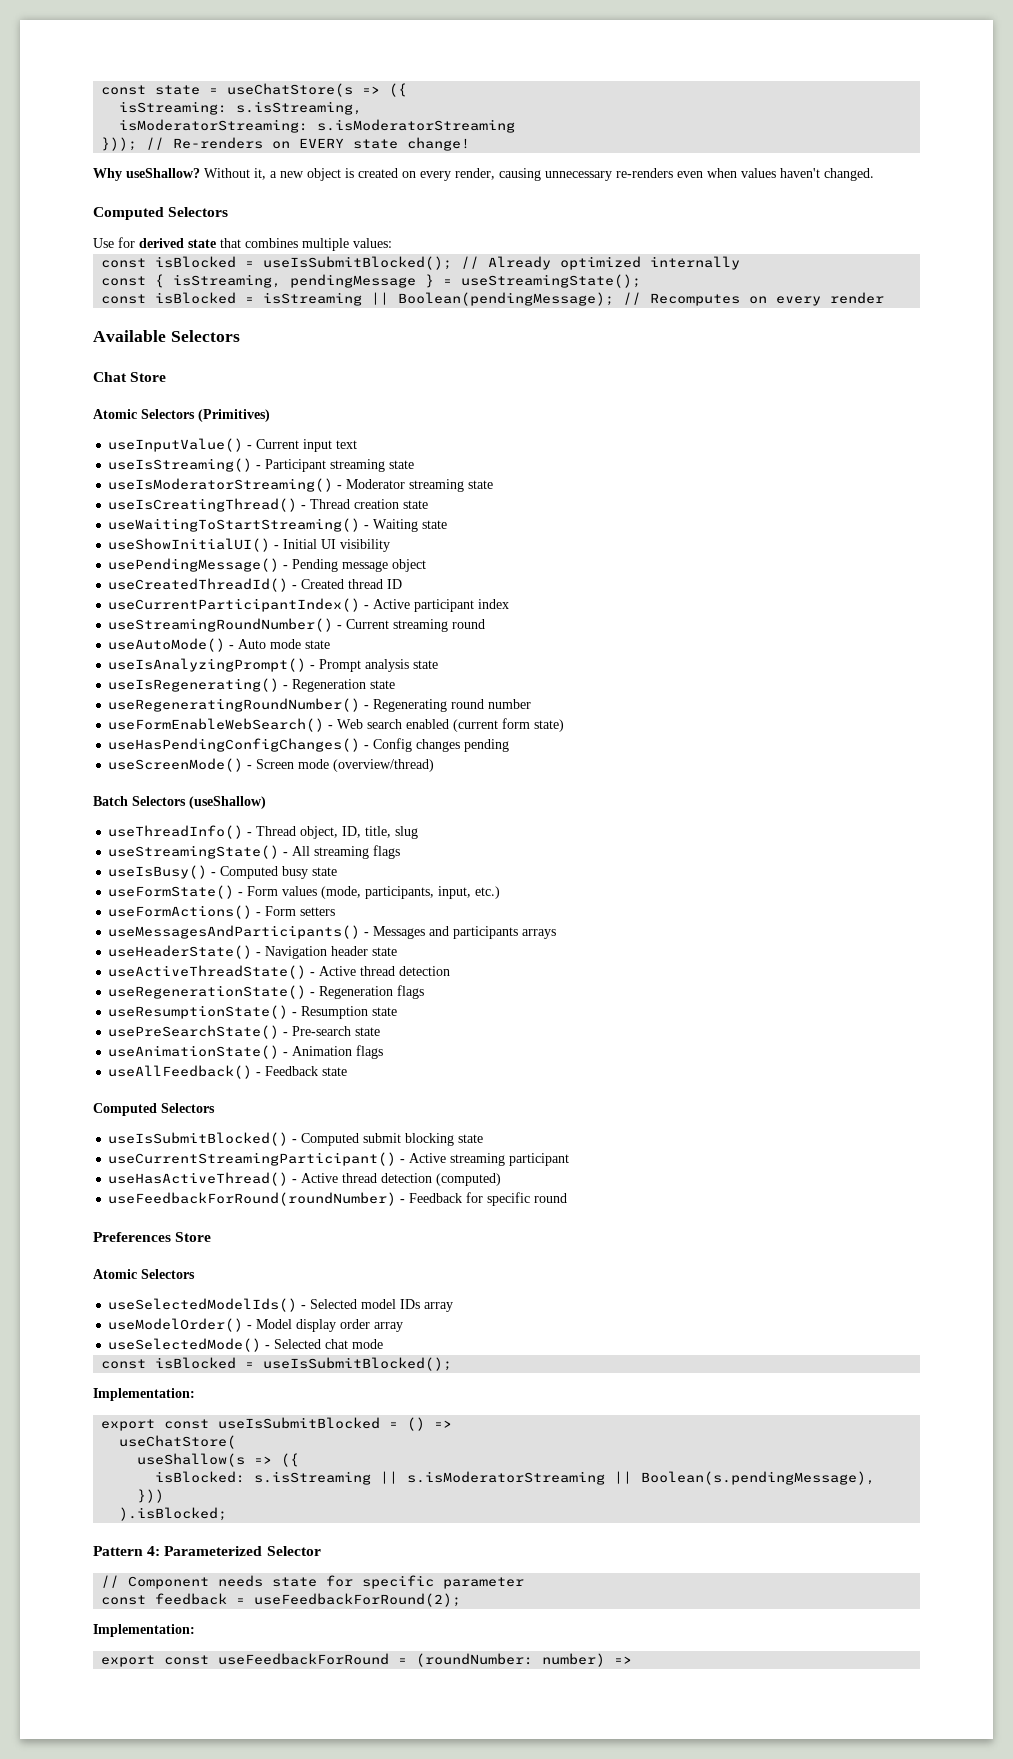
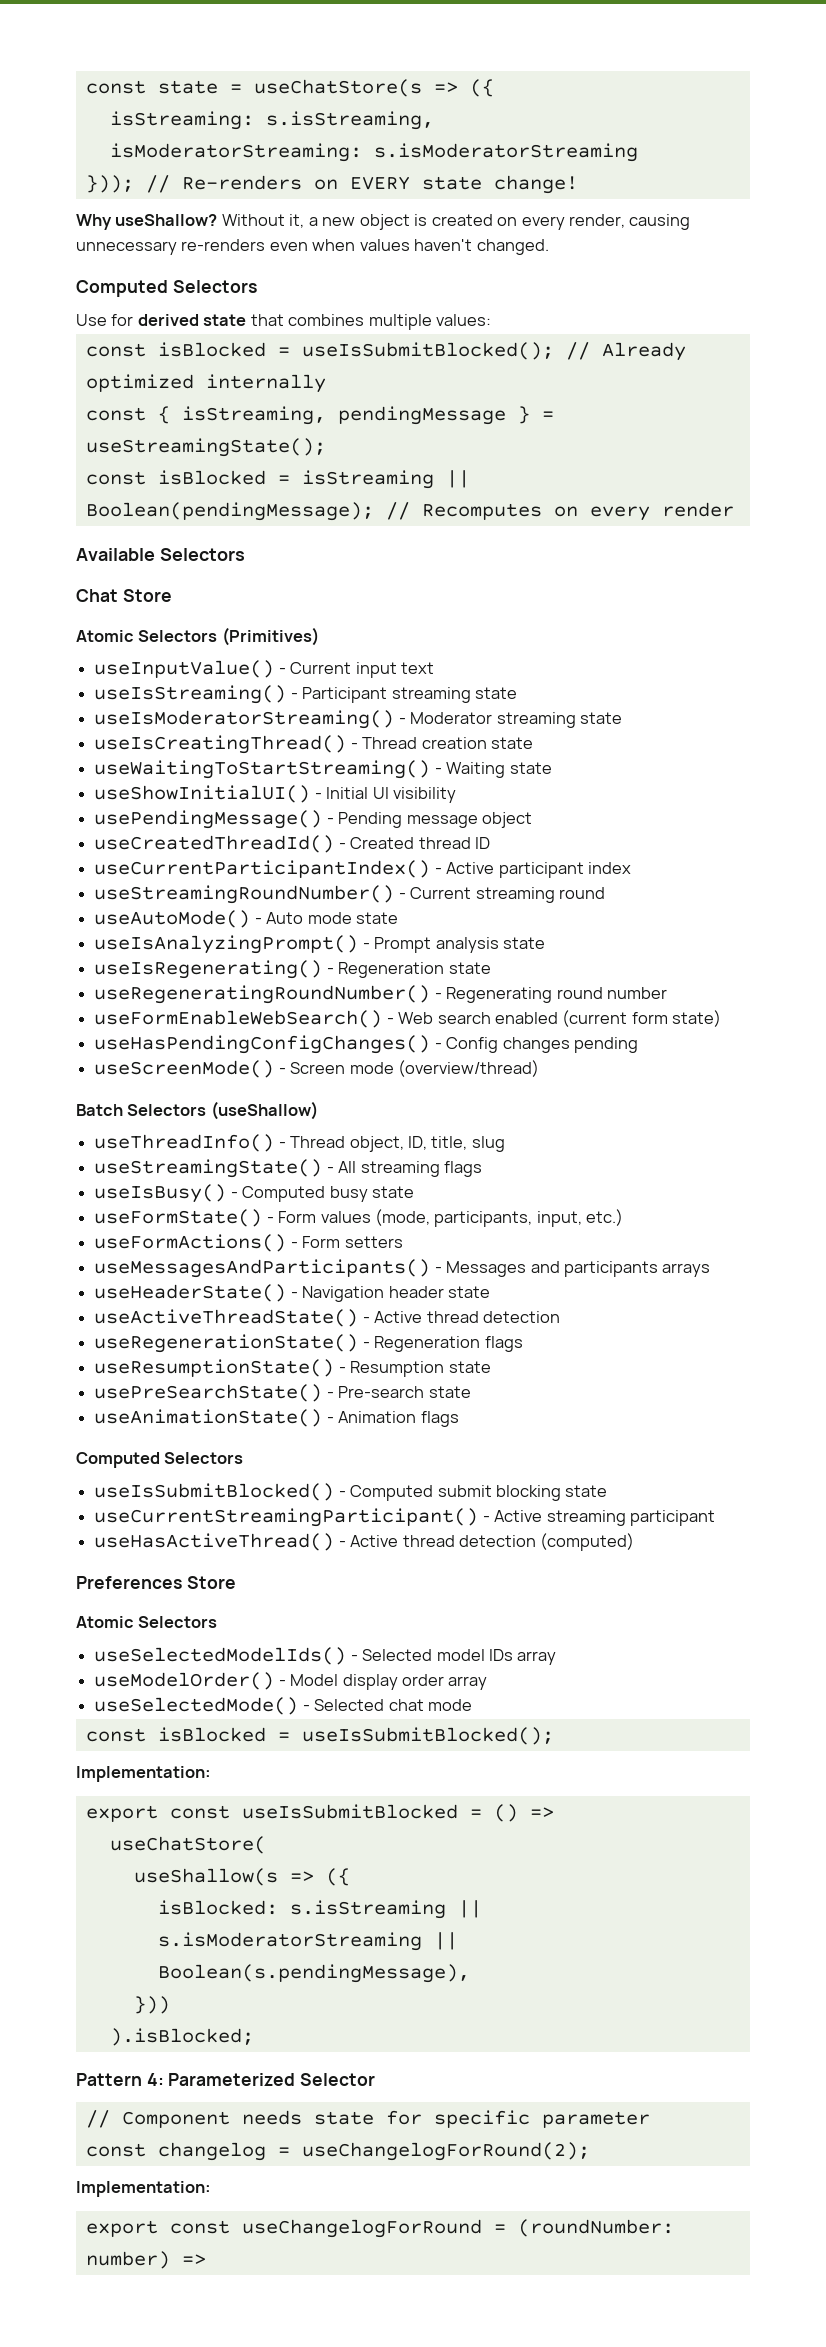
- useAllFeedback() - Feedback state
- useFeedbackForRound(roundNumber) - Feedback for specific round
- const feedback = useFeedbackForRound(2);
+ const changelog = useChangelogForRound(2);
  Implementation:
- export const useFeedbackForRound = (roundNumber: number) =>
+ export const useChangelogForRound = (roundNumber: number) =>

